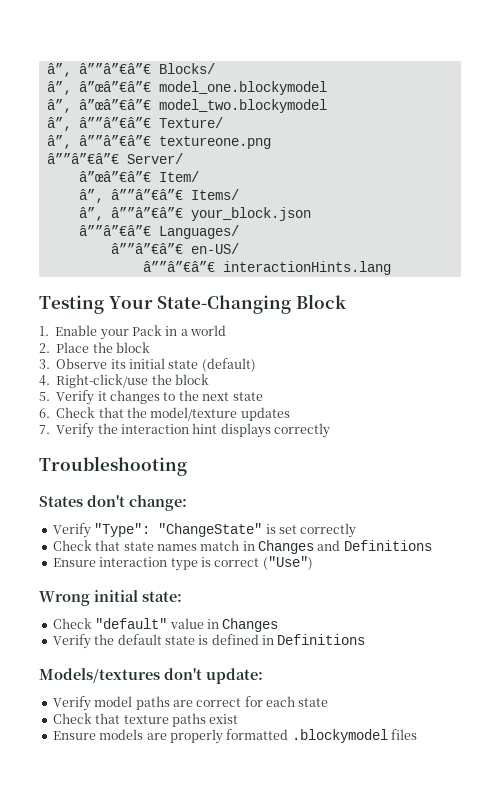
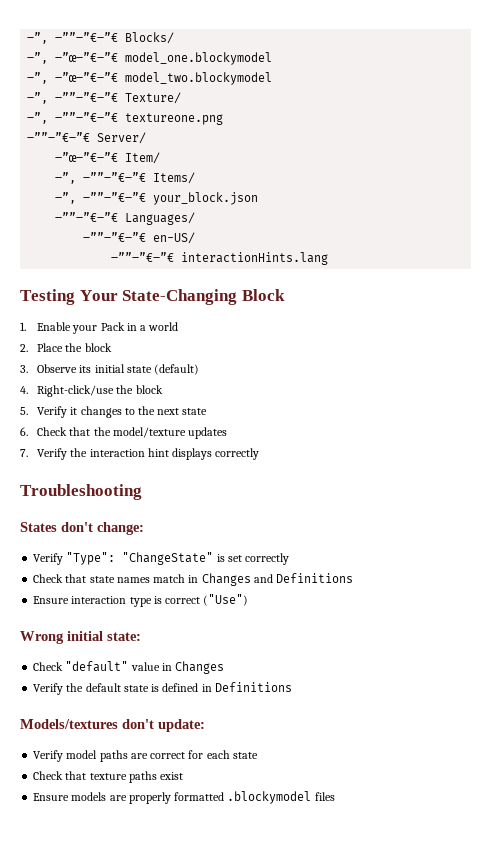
- â”‚ â””â”€â”€ Blocks/
+ –”‚ –””–”€–”€ Blocks/
- â”‚ â”œâ”€â”€ model_one.blockymodel
+ –”‚ –”œ–”€–”€ model_one.blockymodel
- â”‚ â”œâ”€â”€ model_two.blockymodel
+ –”‚ –”œ–”€–”€ model_two.blockymodel
- â”‚ â””â”€â”€ Texture/
+ –”‚ –””–”€–”€ Texture/
- â”‚ â””â”€â”€ textureone.png
+ –”‚ –””–”€–”€ textureone.png
- â””â”€â”€ Server/
+ –””–”€–”€ Server/
- â”œâ”€â”€ Item/
+ –”œ–”€–”€ Item/
- â”‚ â””â”€â”€ Items/
+ –”‚ –””–”€–”€ Items/
- â”‚ â””â”€â”€ your_block.json
+ –”‚ –””–”€–”€ your_block.json
- â””â”€â”€ Languages/
+ –””–”€–”€ Languages/
- â””â”€â”€ en-US/
+ –””–”€–”€ en-US/
- â””â”€â”€ interactionHints.lang
+ –””–”€–”€ interactionHints.lang

